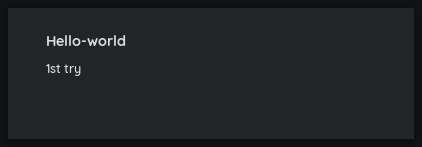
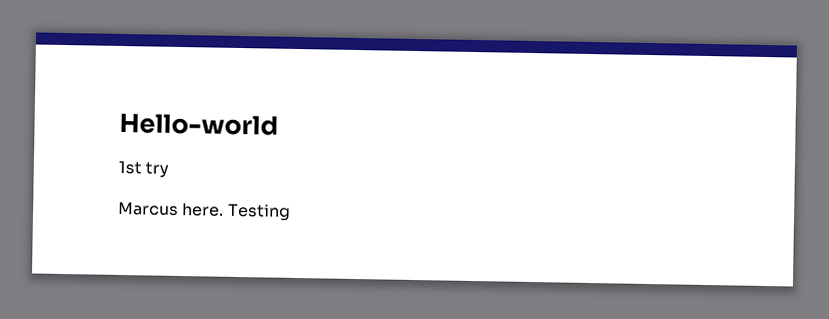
+ Marcus here. Testing

